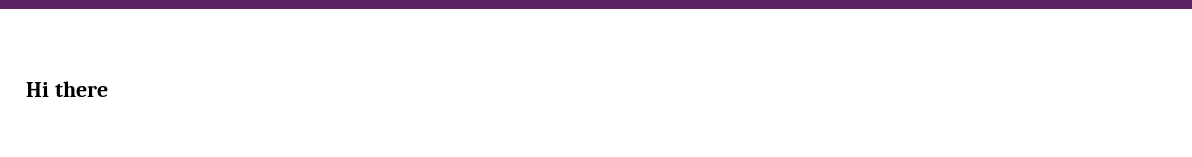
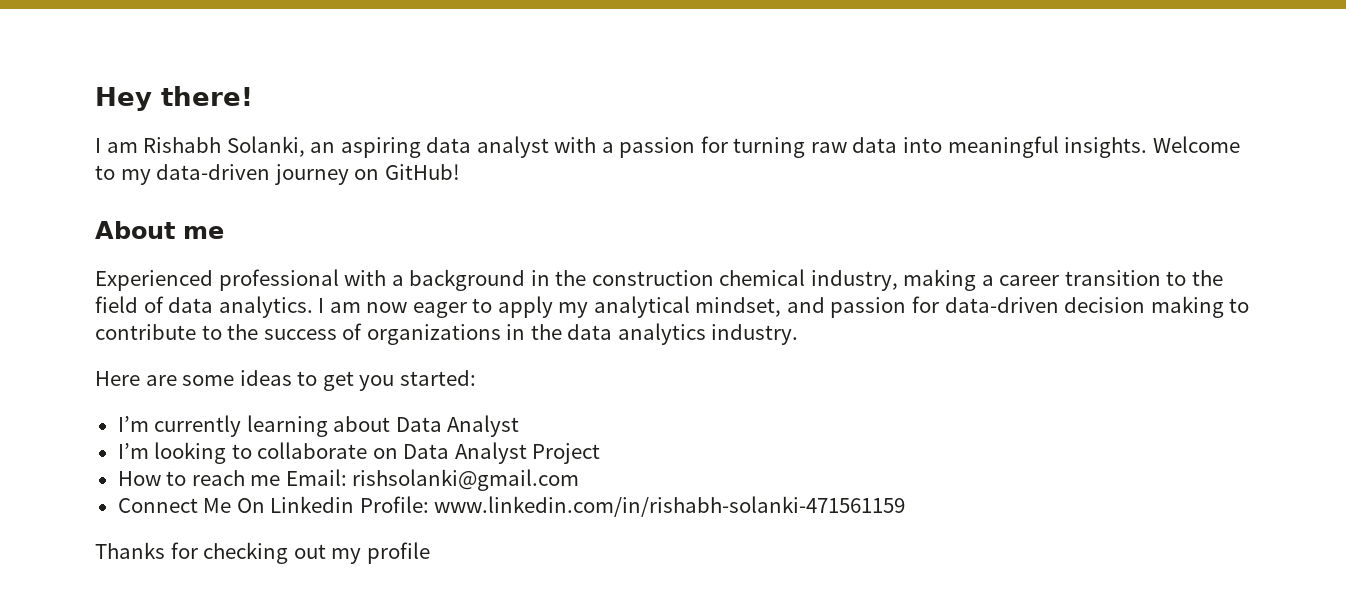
- Hi there
+ Hey there!
+ I am Rishabh Solanki, an aspiring data analyst with a passion for turning raw data into meaningful insights. Welcome to my data-driven journey on GitHub!
+ About me
+ Experienced professional with a background in the construction chemical industry, making a career transition to the field of data analytics. I am now eager to apply my analytical mindset, and passion for data-driven decision making to contribute to the success of organizations in the data analytics industry.
+ Here are some ideas to get you started:
+ I’m currently learning about Data Analyst
+ I’m looking to collaborate on Data Analyst Project
+ How to reach me Email: rishsolanki@gmail.com
+ Connect Me On Linkedin Profile: www.linkedin.com/in/rishabh-solanki-471561159
+ Thanks for checking out my profile

